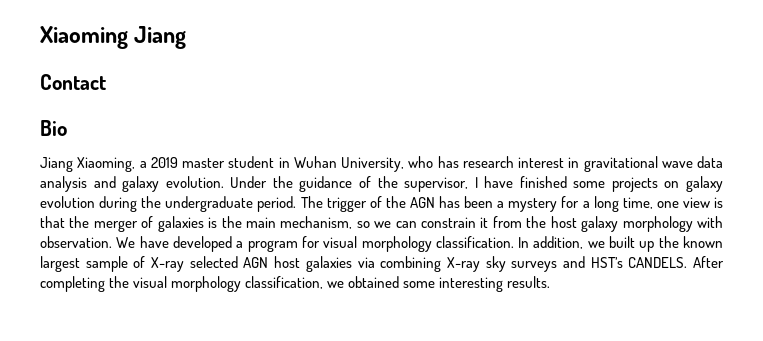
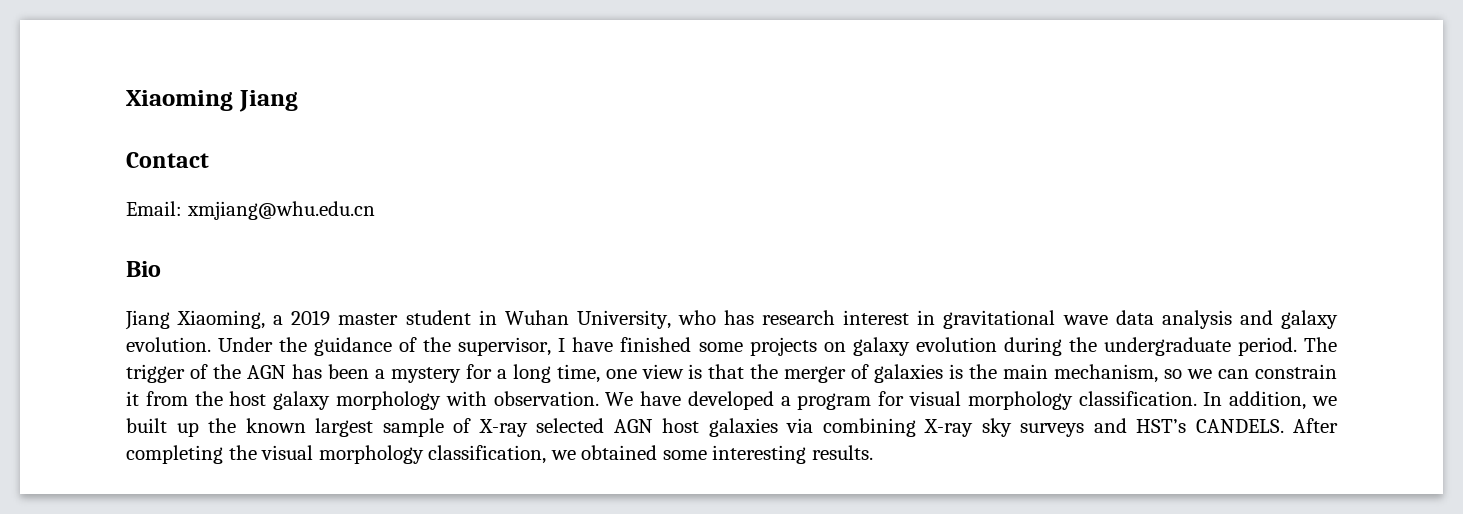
+ Email: xmjiang@whu.edu.cn

